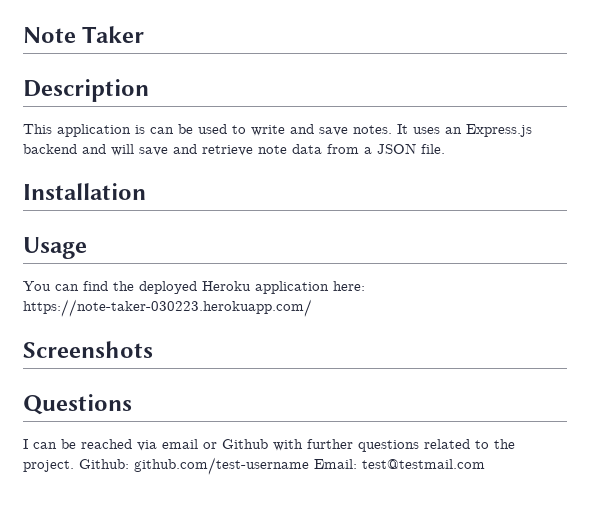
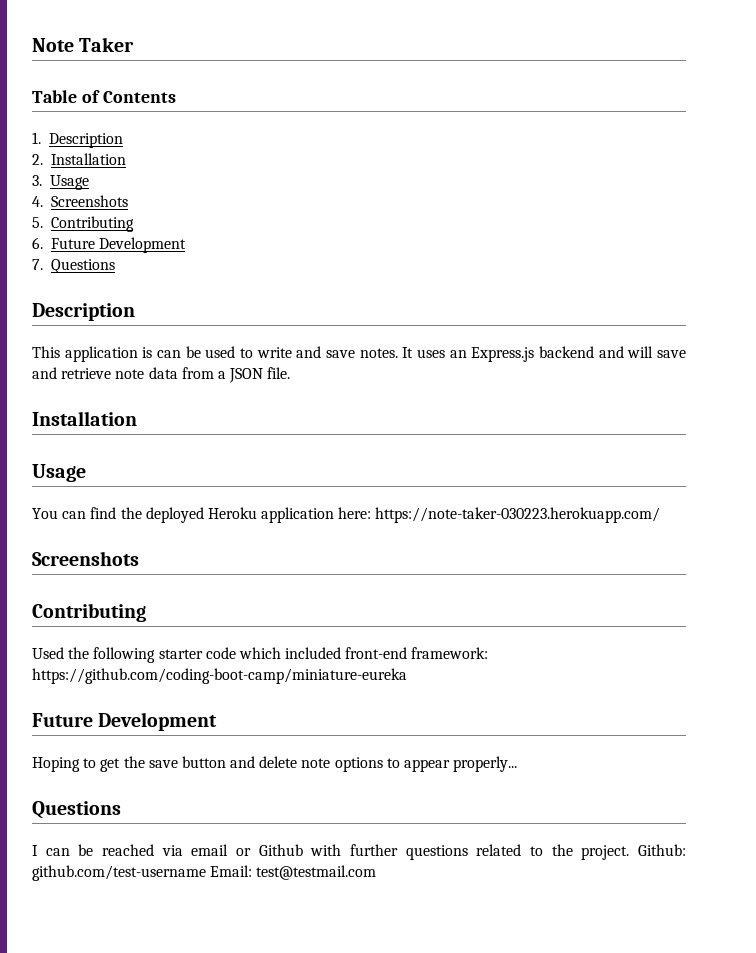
+ Table of Contents
+ 1. Description
+ 2. Installation
+ 3. Usage
+ 4. Screenshots
+ 5. Contributing
+ 6. Future Development
+ 7. Questions
  You can find the deployed Heroku application here: https://note-taker-030223.herokuapp.com/
  Screenshots
+ Contributing
+ Used the following starter code which included front-end framework: https://github.com/coding-boot-camp/miniature-eureka
+ Future Development
+ Hoping to get the save button and delete note options to appear properly...

